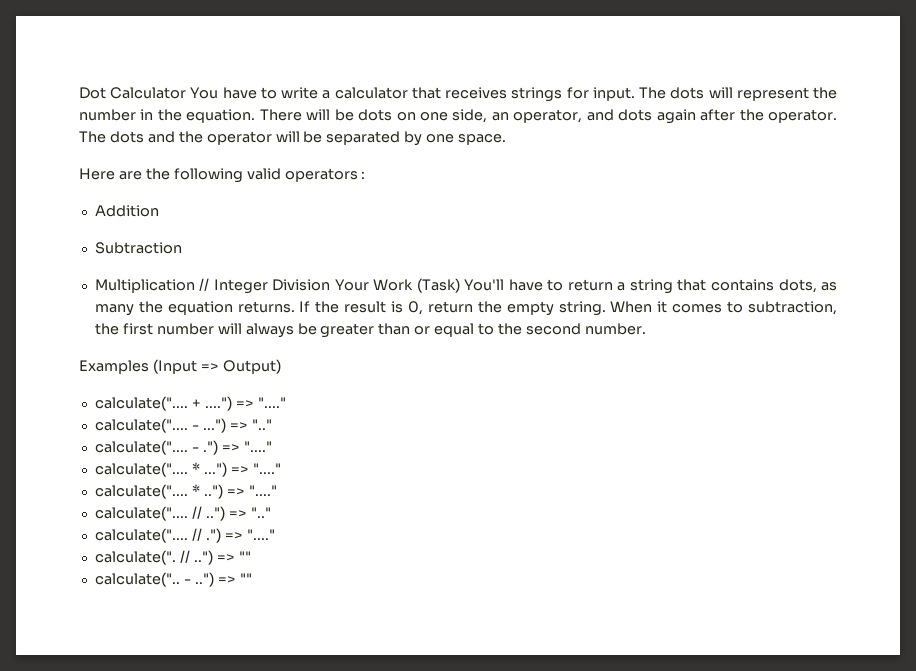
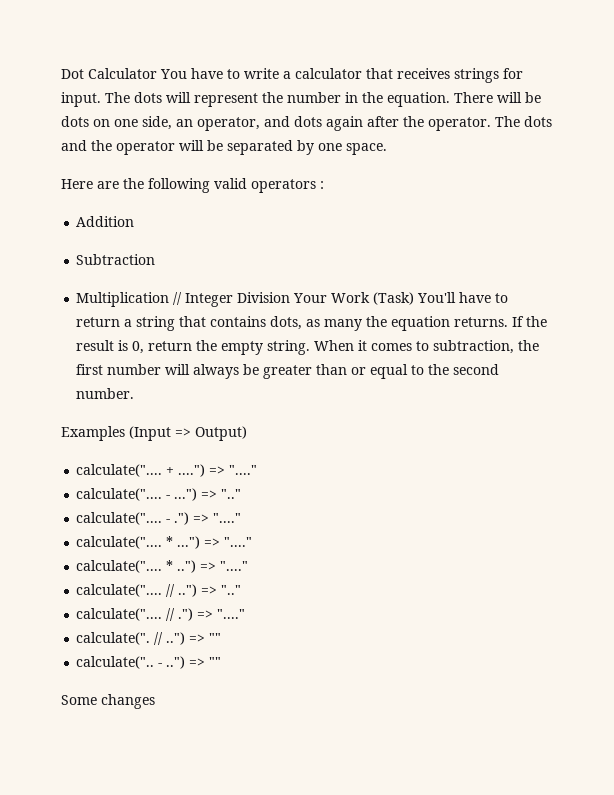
+ Some changes

